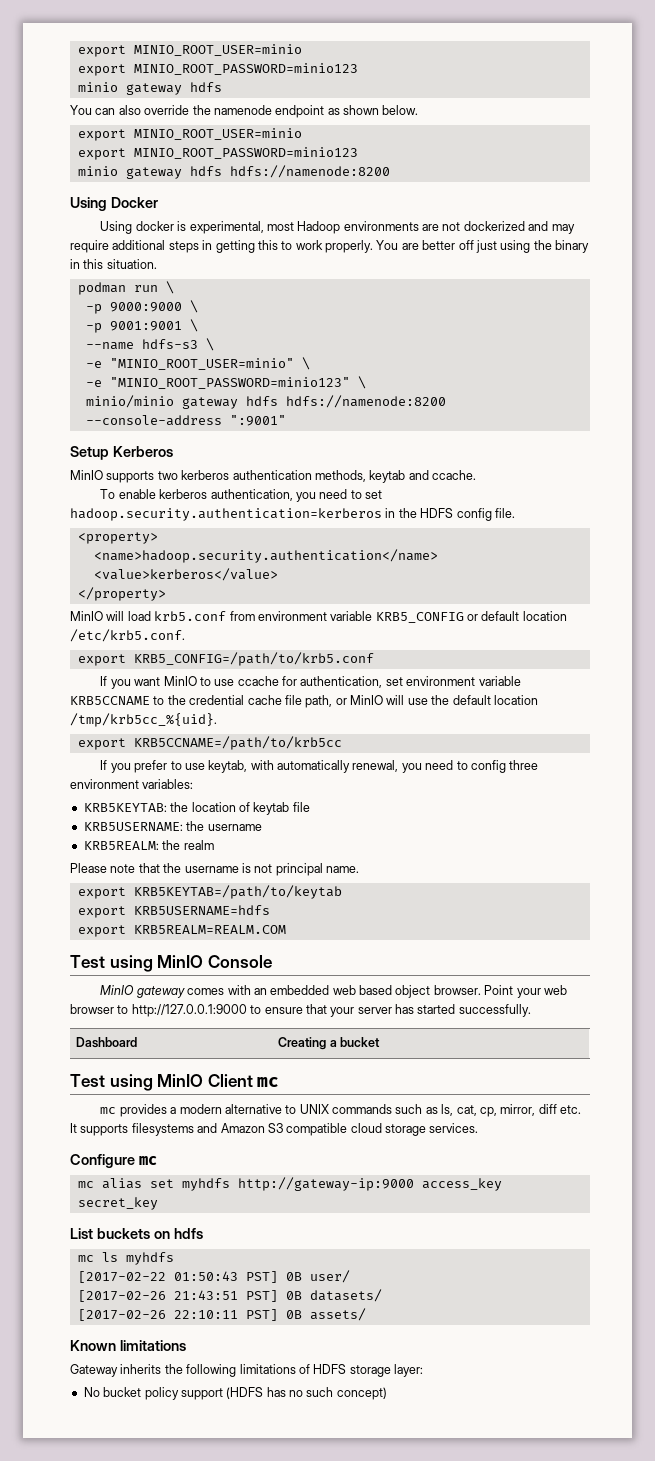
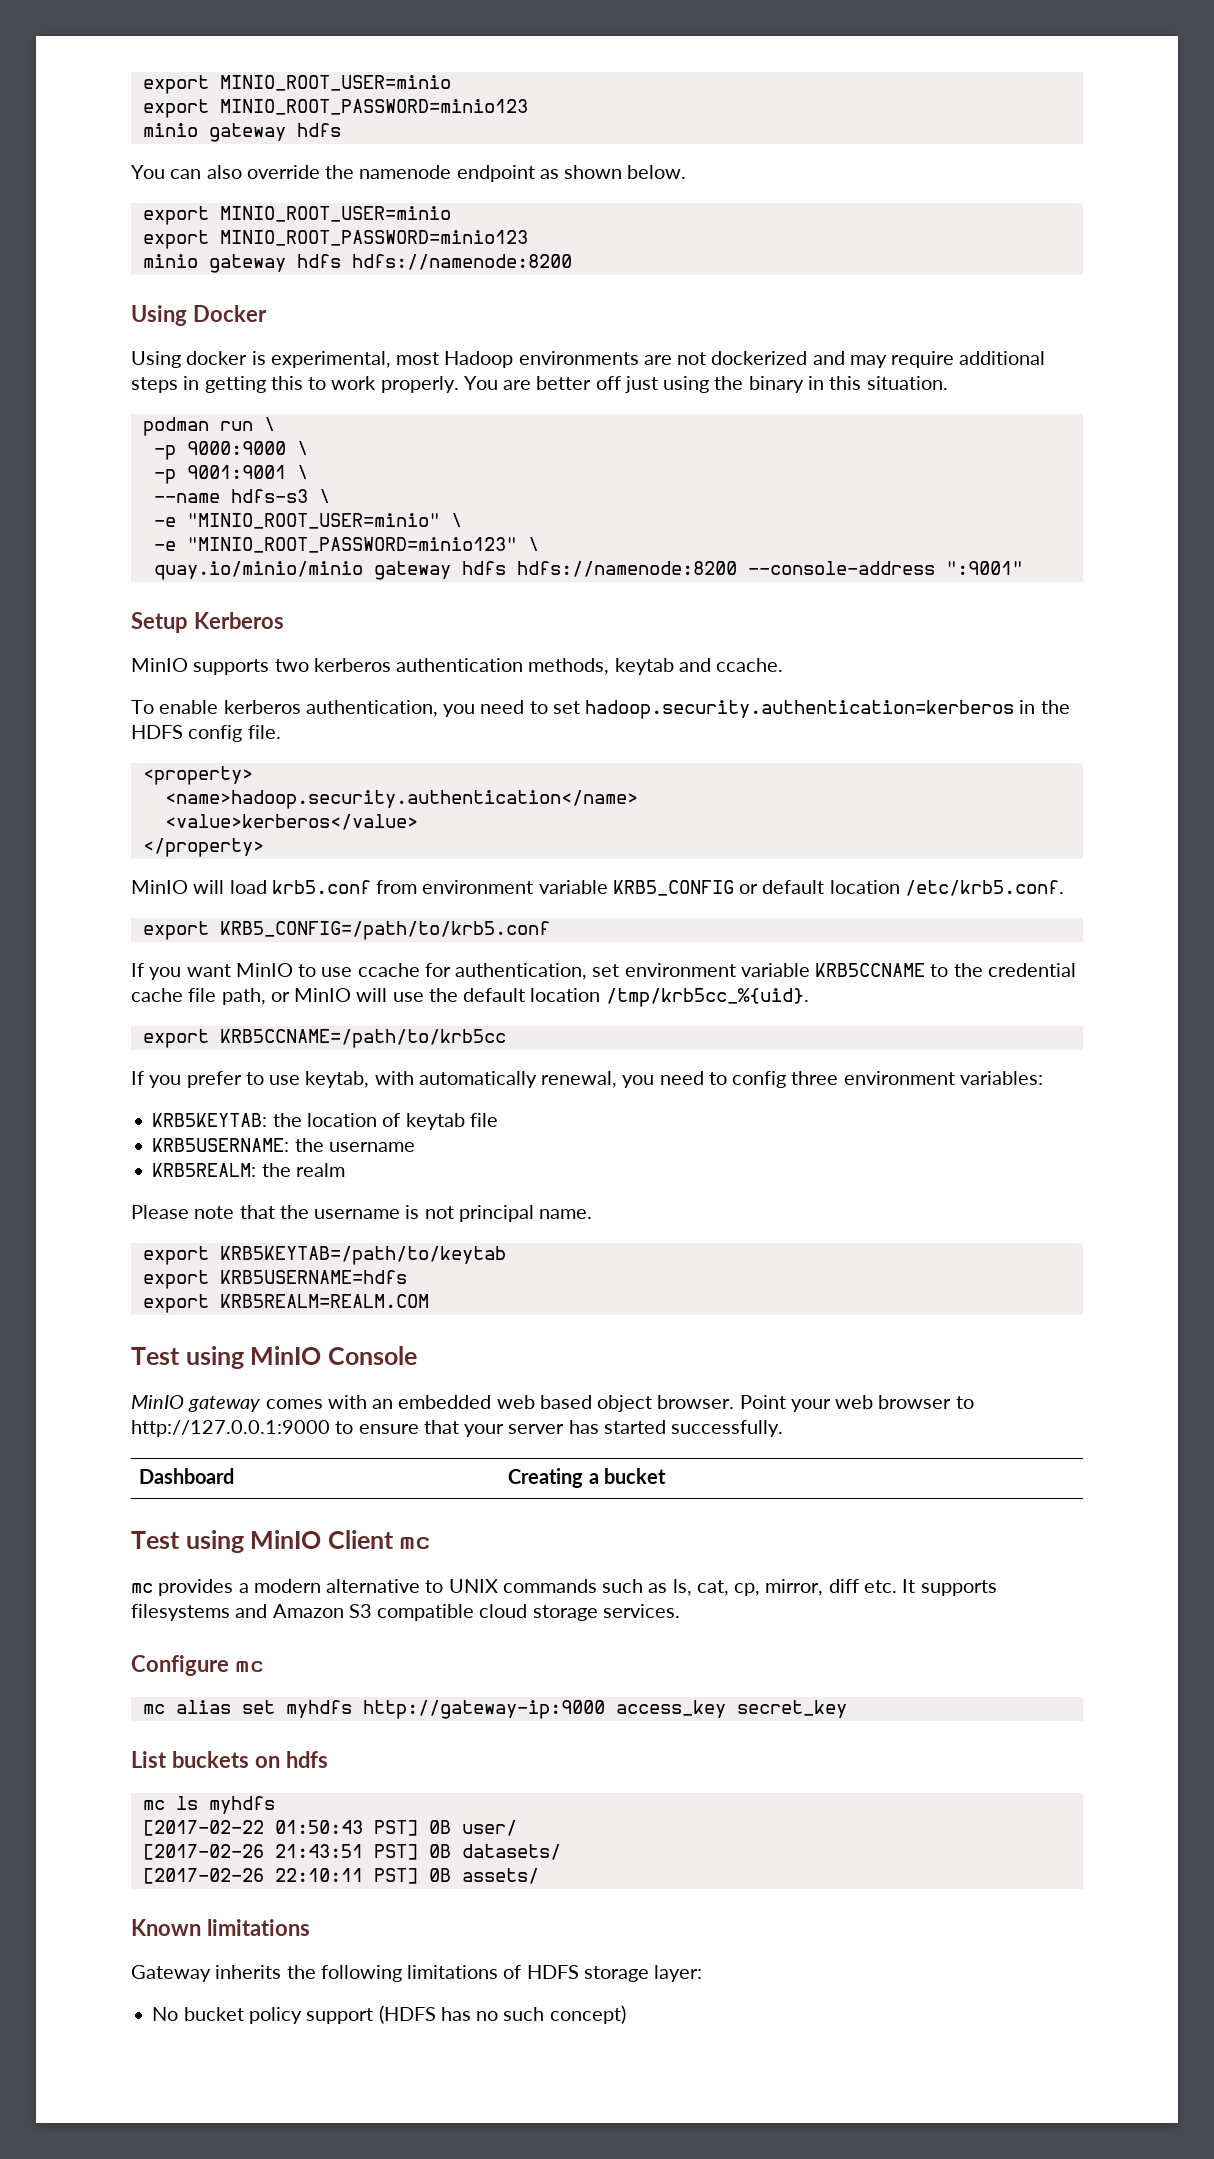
- minio/minio gateway hdfs hdfs://namenode:8200 --console-address ":9001"
+ quay.io/minio/minio gateway hdfs hdfs://namenode:8200 --console-address ":9001"

